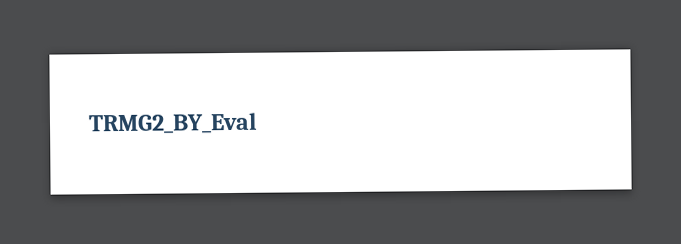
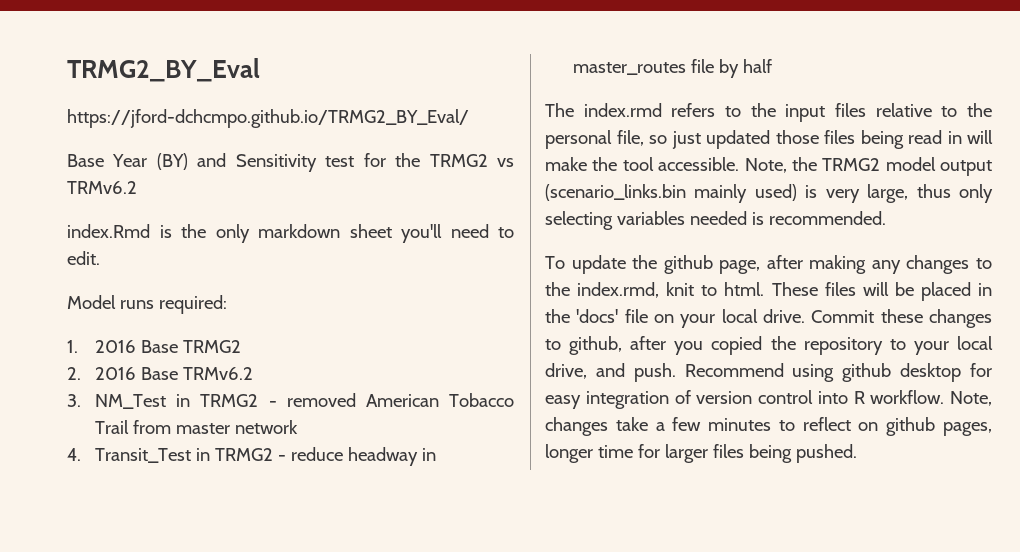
+ https://jford-dchcmpo.github.io/TRMG2_BY_Eval/
+ Base Year (BY) and Sensitivity test for the TRMG2 vs TRMv6.2
+ index.Rmd is the only markdown sheet you'll need to edit.
+ Model runs required:
+ 1. 2016 Base TRMG2
+ 2. 2016 Base TRMv6.2
+ 3. NM_Test in TRMG2 - removed American Tobacco Trail from master network
+ 4. Transit_Test in TRMG2 - reduce headway in master_routes file by half
+ The index.rmd refers to the input files relative to the personal file, so just updated those files being read in will make the tool accessible. Note, the TRMG2 model output (scenario_links.bin mainly used) is very large, thus only selecting variables needed is recommended.
+ To update the github page, after making any changes to the index.rmd, knit to html. These files will be placed in the 'docs' file on your local drive. Commit these changes to github, after you copied the repository to your local drive, and push. Recommend using github desktop for easy integration of version control into R workflow. Note, changes take a few minutes to reflect on github pages, longer time for larger files being pushed.

